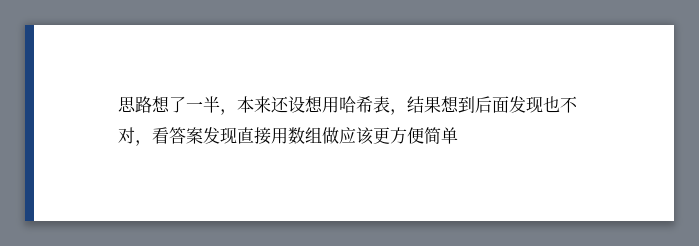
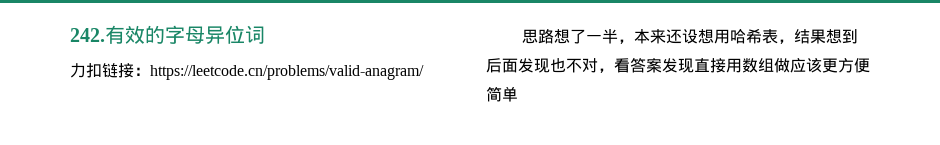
+ 242.有效的字母异位词
+ 力扣链接：https://leetcode.cn/problems/valid-anagram/

